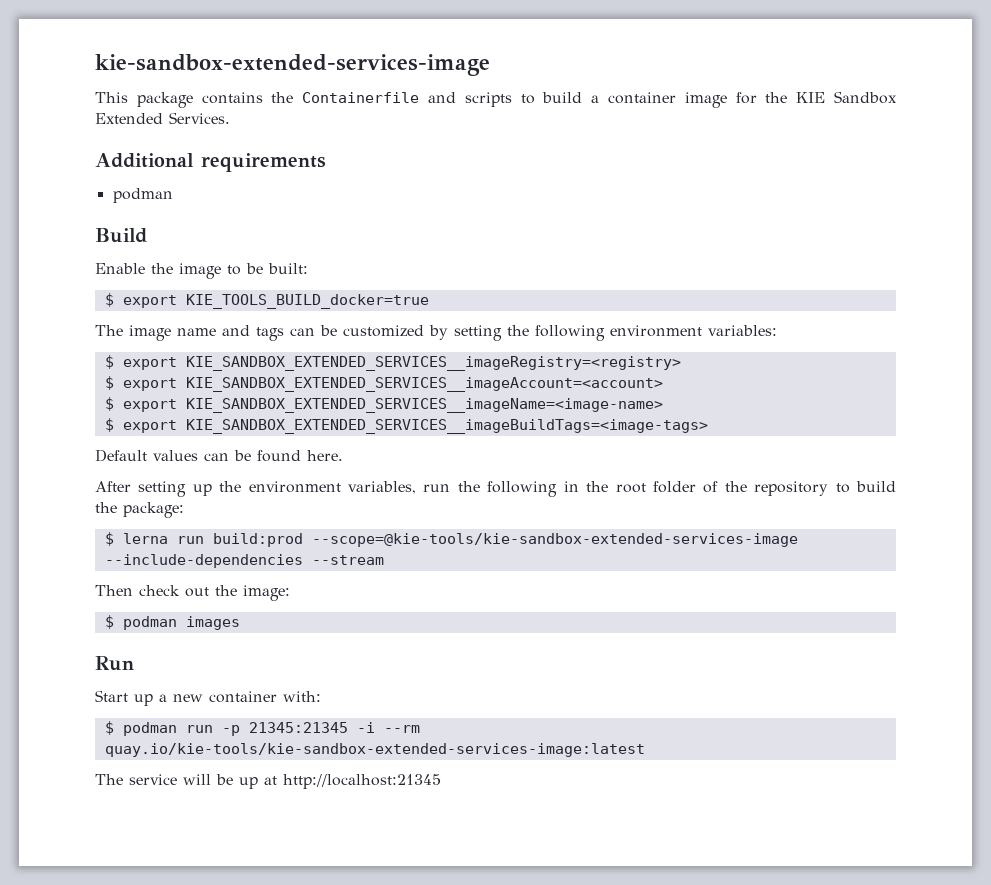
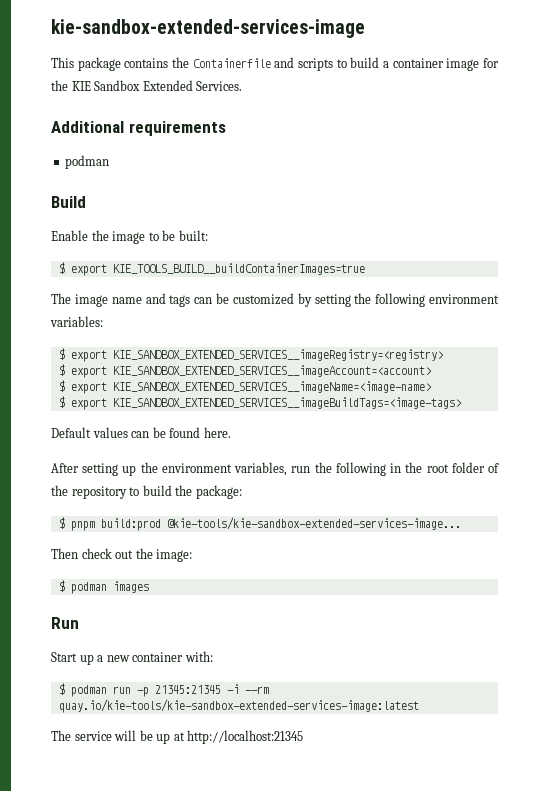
- $ export KIE_TOOLS_BUILD_docker=true
+ $ export KIE_TOOLS_BUILD__buildContainerImages=true
- $ lerna run build:prod --scope=@kie-tools/kie-sandbox-extended-services-image --include-dependencies --stream
+ $ pnpm build:prod @kie-tools/kie-sandbox-extended-services-image...

